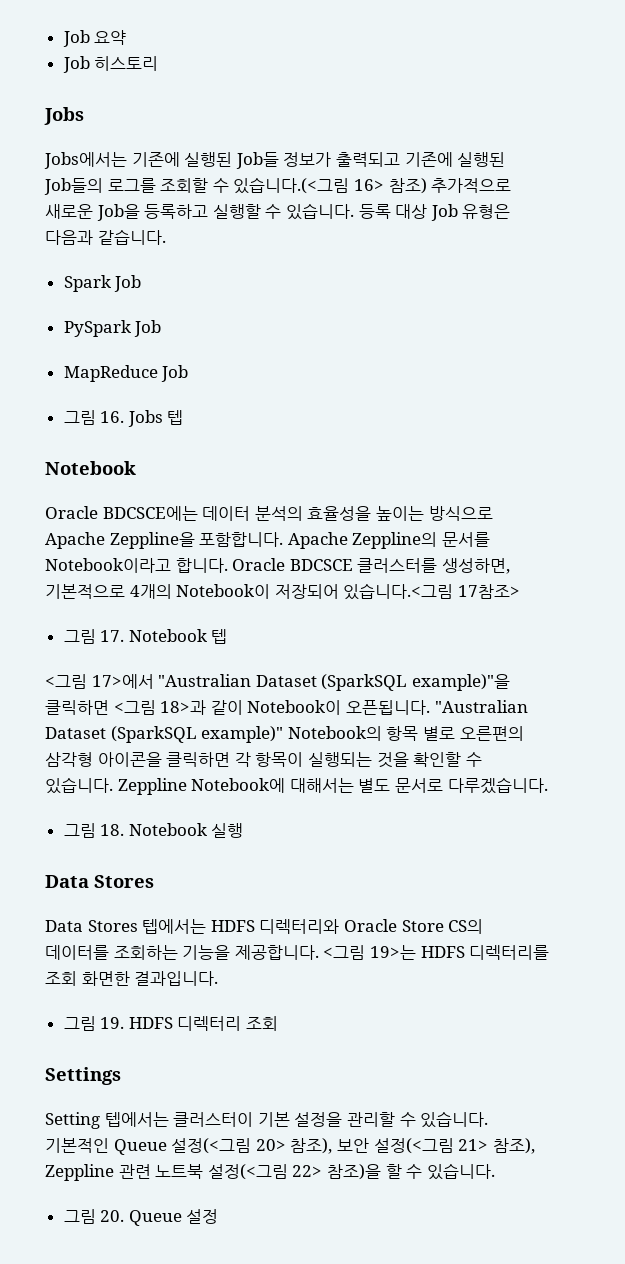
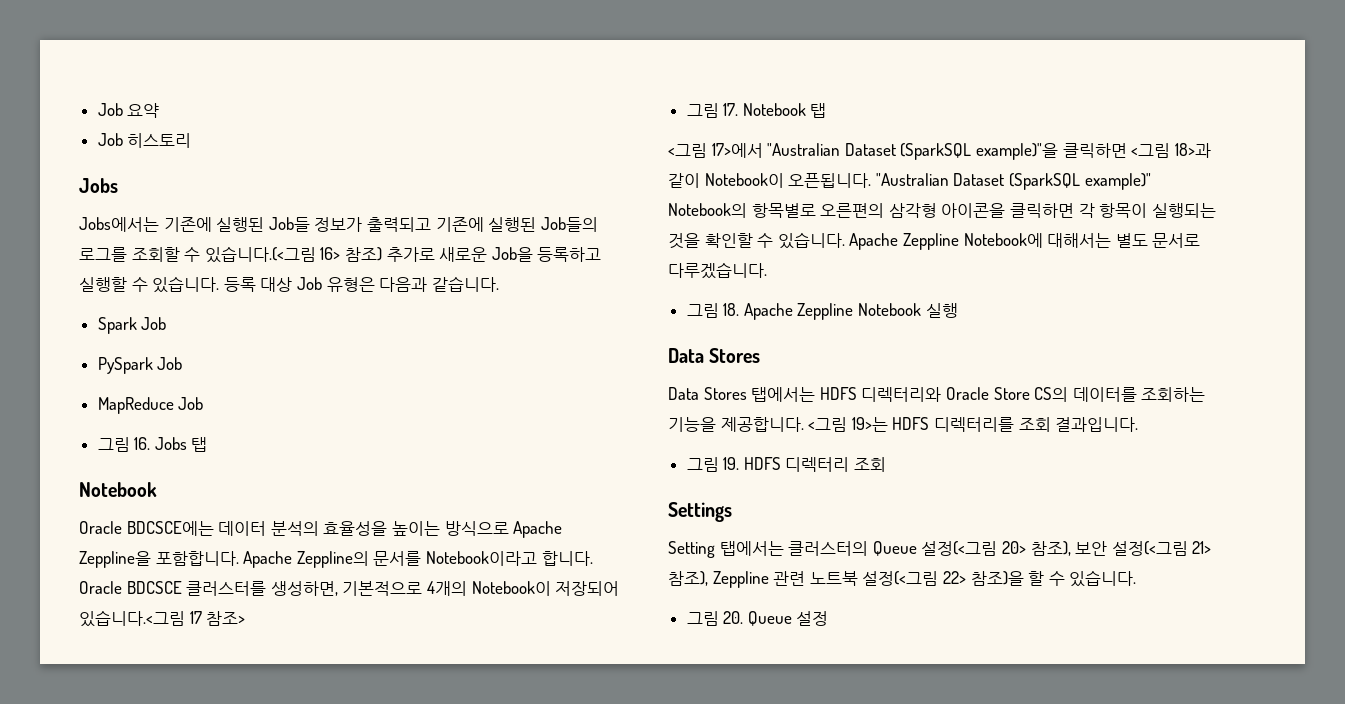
- Jobs에서는 기존에 실행된 Job들 정보가 출력되고 기존에 실행된 Job들의 로그를 조회할 수 있습니다.(<그림 16> 참조) 추가적으로 새로운 Job을 등록하고 실행할 수 있습니다.
+ Jobs에서는 기존에 실행된 Job들 정보가 출력되고 기존에 실행된 Job들의 로그를 조회할 수 있습니다.(<그림 16> 참조) 추가로 새로운 Job을 등록하고 실행할 수 있습니다.
- 그림 16. Jobs 텝
+ 그림 16. Jobs 탭
- Oracle BDCSCE 클러스터를 생성하면, 기본적으로 4개의 Notebook이 저장되어 있습니다.<그림 17참조>
+ Oracle BDCSCE 클러스터를 생성하면, 기본적으로 4개의 Notebook이 저장되어 있습니다.<그림 17 참조>
- 그림 17. Notebook 텝
+ 그림 17. Notebook 탭
- "Australian Dataset (SparkSQL example)" Notebook의 항목 별로 오른편의 삼각형 아이콘을 클릭하면 각 항목이 실행되는 것을 확인할 수 있습니다.
+ "Australian Dataset (SparkSQL example)" Notebook의 항목별로 오른편의 삼각형 아이콘을 클릭하면 각 항목이 실행되는 것을 확인할 수 있습니다.
- Zeppline Notebook에 대해서는 별도 문서로 다루겠습니다.
+ Apache Zeppline Notebook에 대해서는 별도 문서로 다루겠습니다.
- 그림 18. Notebook 실행
+ 그림 18. Apache Zeppline Notebook 실행
- Data Stores 텝에서는 HDFS 디렉터리와 Oracle Store CS의 데이터를 조회하는 기능을 제공합니다.
+ Data Stores 탭에서는 HDFS 디렉터리와 Oracle Store CS의 데이터를 조회하는 기능을 제공합니다.
- <그림 19>는 HDFS 디렉터리를 조회 화면한 결과입니다.
+ <그림 19>는 HDFS 디렉터리를 조회 결과입니다.
- Setting 텝에서는 클러스터이 기본 설정을 관리할 수 있습니다. 기본적인 Queue 설정(<그림 20> 참조), 보안 설정(<그림 21> 참조), Zeppline 관련 노트북 설정(<그림 22> 참조)을 할 수 있습니다.
+ Setting 탭에서는 클러스터의 Queue 설정(<그림 20> 참조), 보안 설정(<그림 21> 참조), Zeppline 관련 노트북 설정(<그림 22> 참조)을 할 수 있습니다.

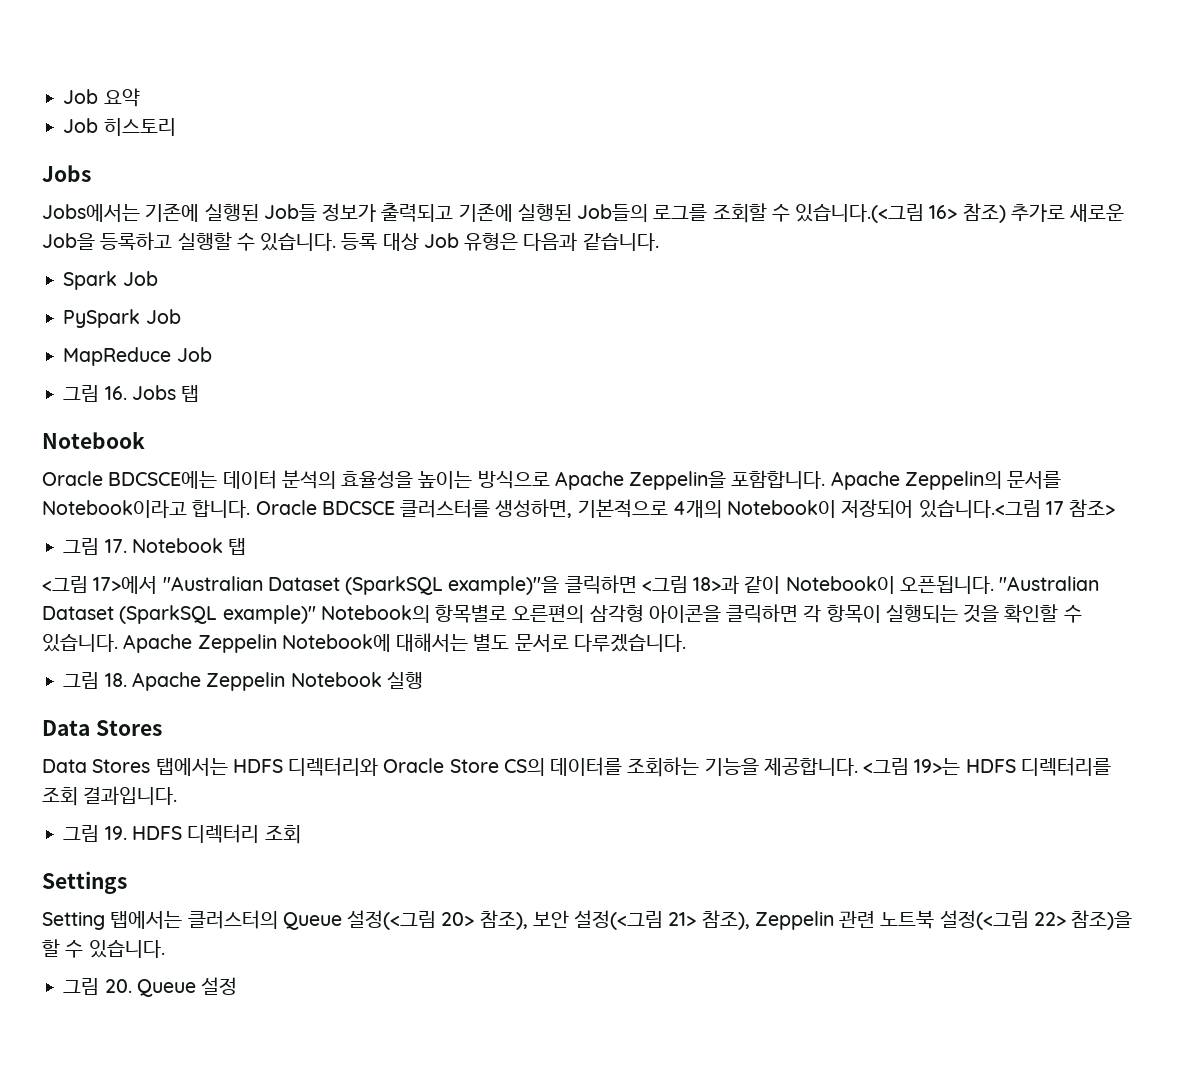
- Oracle BDCSCE에는 데이터 분석의 효율성을 높이는 방식으로 Apache Zeppline을 포함합니다.
+ Oracle BDCSCE에는 데이터 분석의 효율성을 높이는 방식으로 Apache Zeppelin을 포함합니다.
- Apache Zeppline의 문서를 Notebook이라고 합니다.
+ Apache Zeppelin의 문서를 Notebook이라고 합니다.
- Apache Zeppline Notebook에 대해서는 별도 문서로 다루겠습니다.
+ Apache Zeppelin Notebook에 대해서는 별도 문서로 다루겠습니다.
- 그림 18. Apache Zeppline Notebook 실행
+ 그림 18. Apache Zeppelin Notebook 실행
- Setting 탭에서는 클러스터의 Queue 설정(<그림 20> 참조), 보안 설정(<그림 21> 참조), Zeppline 관련 노트북 설정(<그림 22> 참조)을 할 수 있습니다.
+ Setting 탭에서는 클러스터의 Queue 설정(<그림 20> 참조), 보안 설정(<그림 21> 참조), Zeppelin 관련 노트북 설정(<그림 22> 참조)을 할 수 있습니다.

